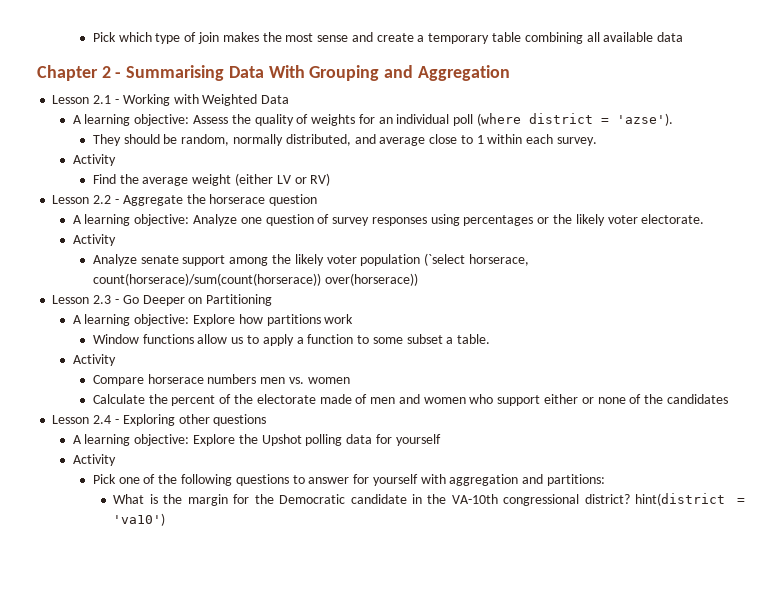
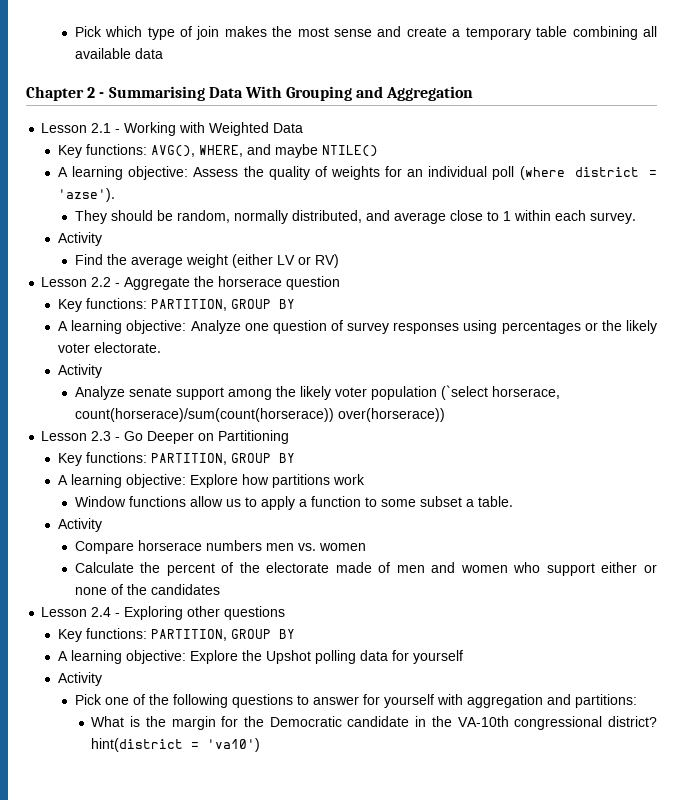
+ Key functions: AVG(), WHERE, and maybe NTILE()
  Lesson 2.2 - Aggregate the horserace question
+ Key functions: PARTITION, GROUP BY
  Lesson 2.3 - Go Deeper on Partitioning
+ Key functions: PARTITION, GROUP BY
  Lesson 2.4 - Exploring other questions
+ Key functions: PARTITION, GROUP BY

